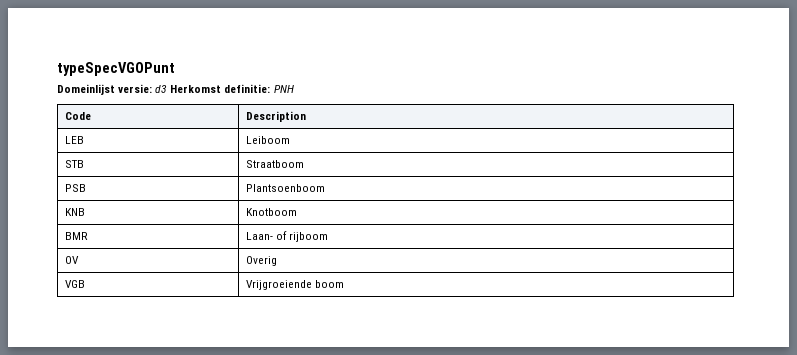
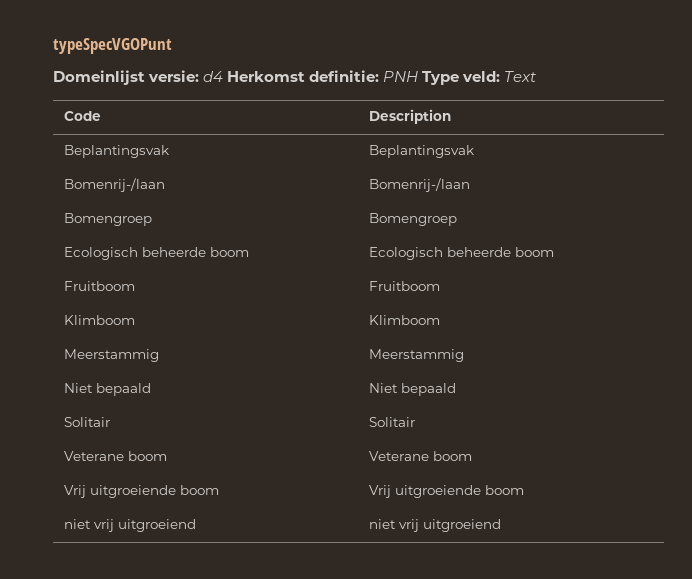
- Domeinlijst versie: d3 Herkomst definitie: PNH
+ Domeinlijst versie: d4 Herkomst definitie: PNH Type veld: Text
- LEB | Leiboom
- STB | Straatboom
- PSB | Plantsoenboom
- KNB | Knotboom
- BMR | Laan- of rijboom
- OV | Overig
- VGB | Vrijgroeiende boom
+ Beplantingsvak | Beplantingsvak
+ Bomenrij-/laan | Bomenrij-/laan
+ Bomengroep | Bomengroep
+ Ecologisch beheerde boom | Ecologisch beheerde boom
+ Fruitboom | Fruitboom
+ Klimboom | Klimboom
+ Meerstammig | Meerstammig
+ Niet bepaald | Niet bepaald
+ Solitair | Solitair
+ Veterane boom | Veterane boom
+ Vrij uitgroeiende boom | Vrij uitgroeiende boom
+ niet vrij uitgroeiend | niet vrij uitgroeiend

